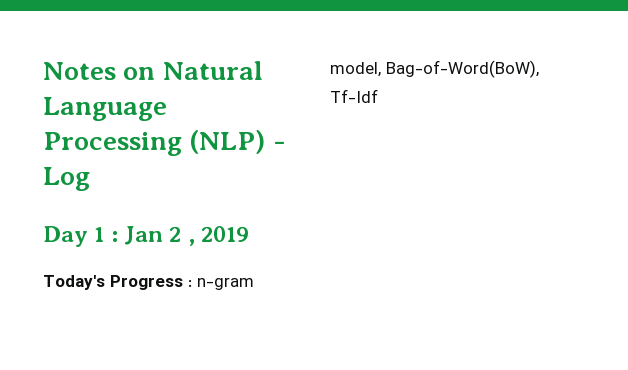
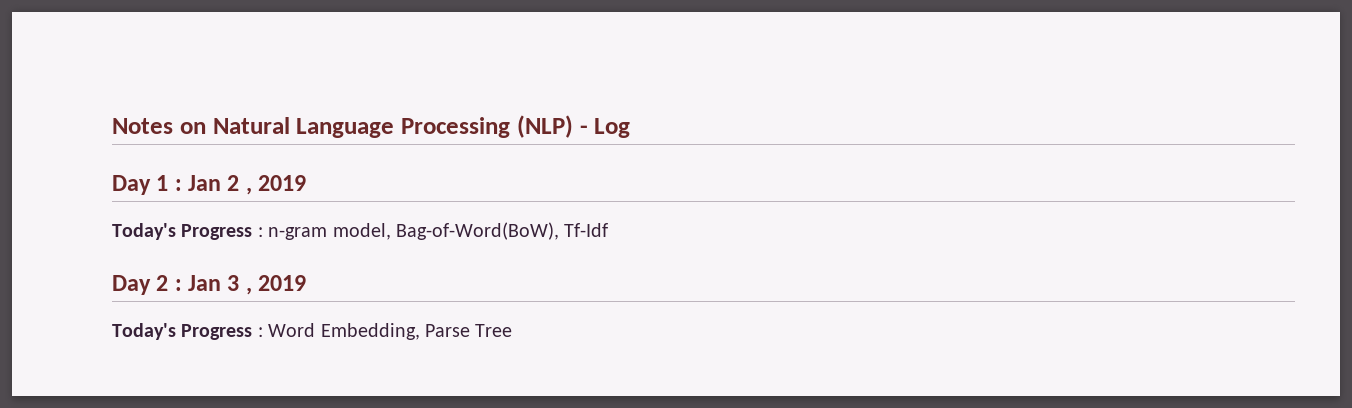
+ Day 2 : Jan 3 , 2019
+ Today's Progress : Word Embedding, Parse Tree

